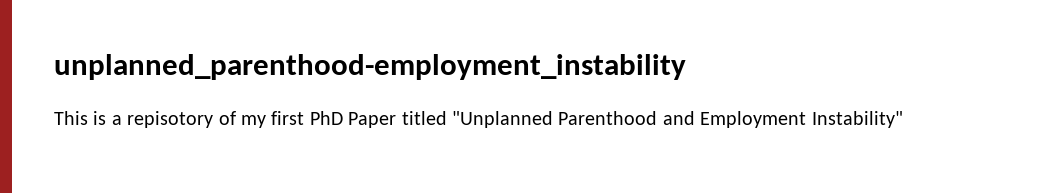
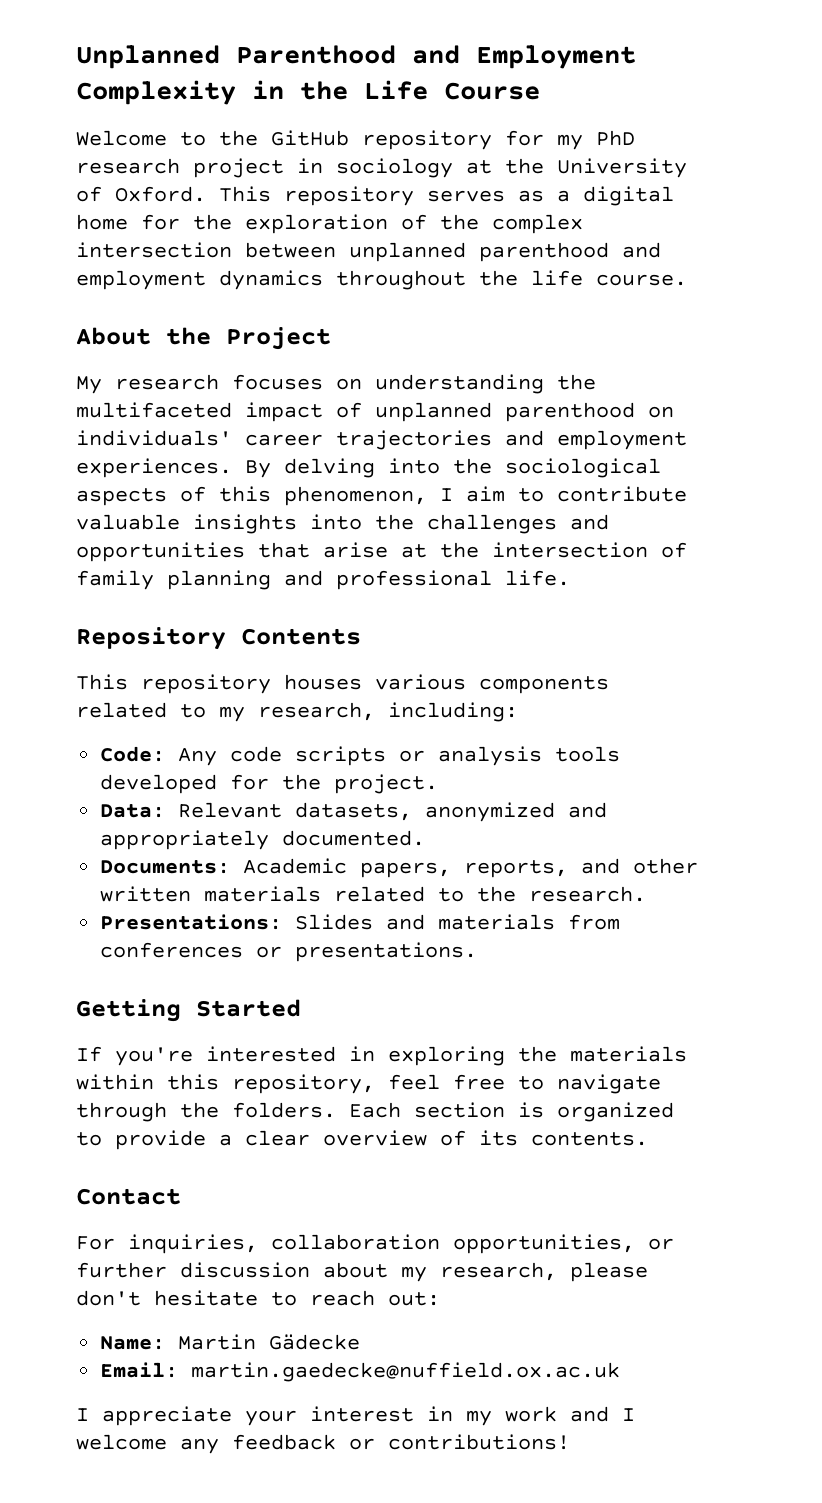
- unplanned_parenthood-employment_instability
- This is a repisotory of my first PhD Paper titled "Unplanned Parenthood and Employment Instability"
+ Unplanned Parenthood and Employment Complexity in the Life Course
+ Welcome to the GitHub repository for my PhD research project in sociology at the University of Oxford. This repository serves as a digital home for the exploration of the complex intersection between unplanned parenthood and employment dynamics throughout the life course.
+ About the Project
+ My research focuses on understanding the multifaceted impact of unplanned parenthood on individuals' career trajectories and employment experiences. By delving into the sociological aspects of this phenomenon, I aim to contribute valuable insights into the challenges and opportunities that arise at the intersection of family planning and professional life.
+ Repository Contents
+ This repository houses various components related to my research, including:
+ Code: Any code scripts or analysis tools developed for the project.
+ Data: Relevant datasets, anonymized and appropriately documented.
+ Documents: Academic papers, reports, and other written materials related to the research.
+ Presentations: Slides and materials from conferences or presentations.
+ Getting Started
+ If you're interested in exploring the materials within this repository, feel free to navigate through the folders. Each section is organized to provide a clear overview of its contents.
+ Contact
+ For inquiries, collaboration opportunities, or further discussion about my research, please don't hesitate to reach out:
+ Name: Martin Gädecke
+ Email: martin.gaedecke@nuffield.ox.ac.uk
+ I appreciate your interest in my work and I welcome any feedback or contributions!

